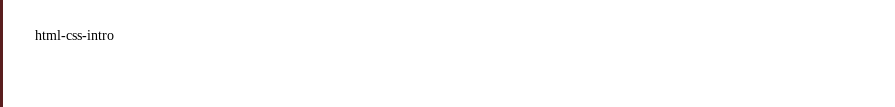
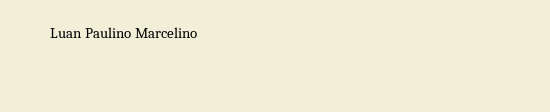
- html-css-intro
+ Luan Paulino Marcelino

